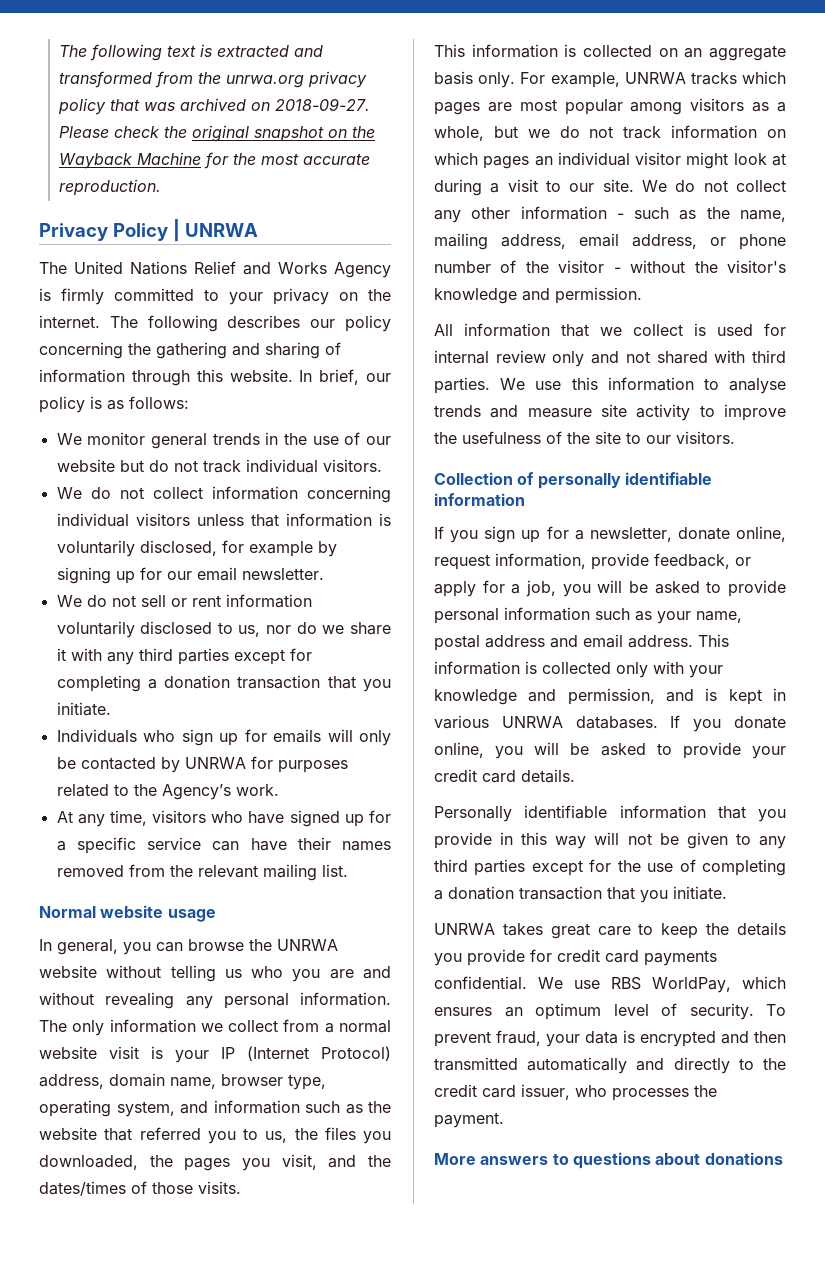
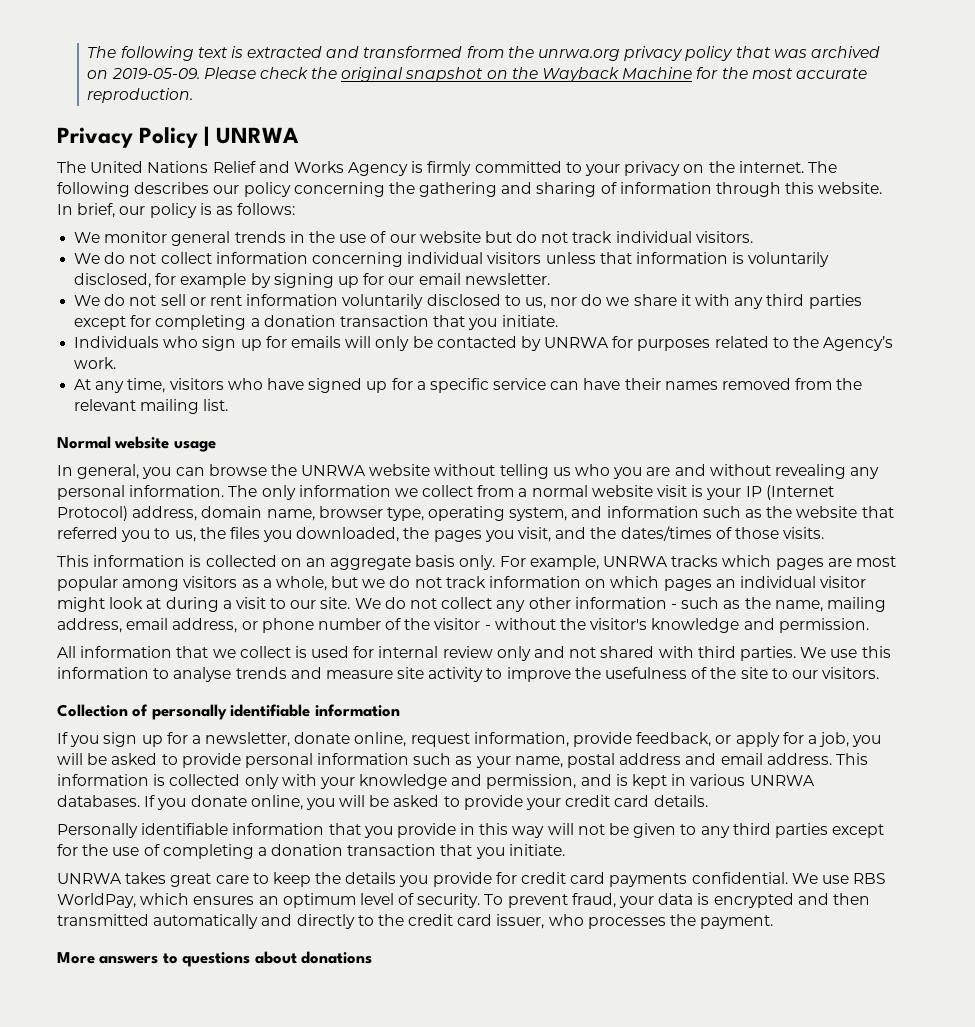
- The following text is extracted and transformed from the unrwa.org privacy policy that was archived on 2018-09-27.
+ The following text is extracted and transformed from the unrwa.org privacy policy that was archived on 2019-05-09.

